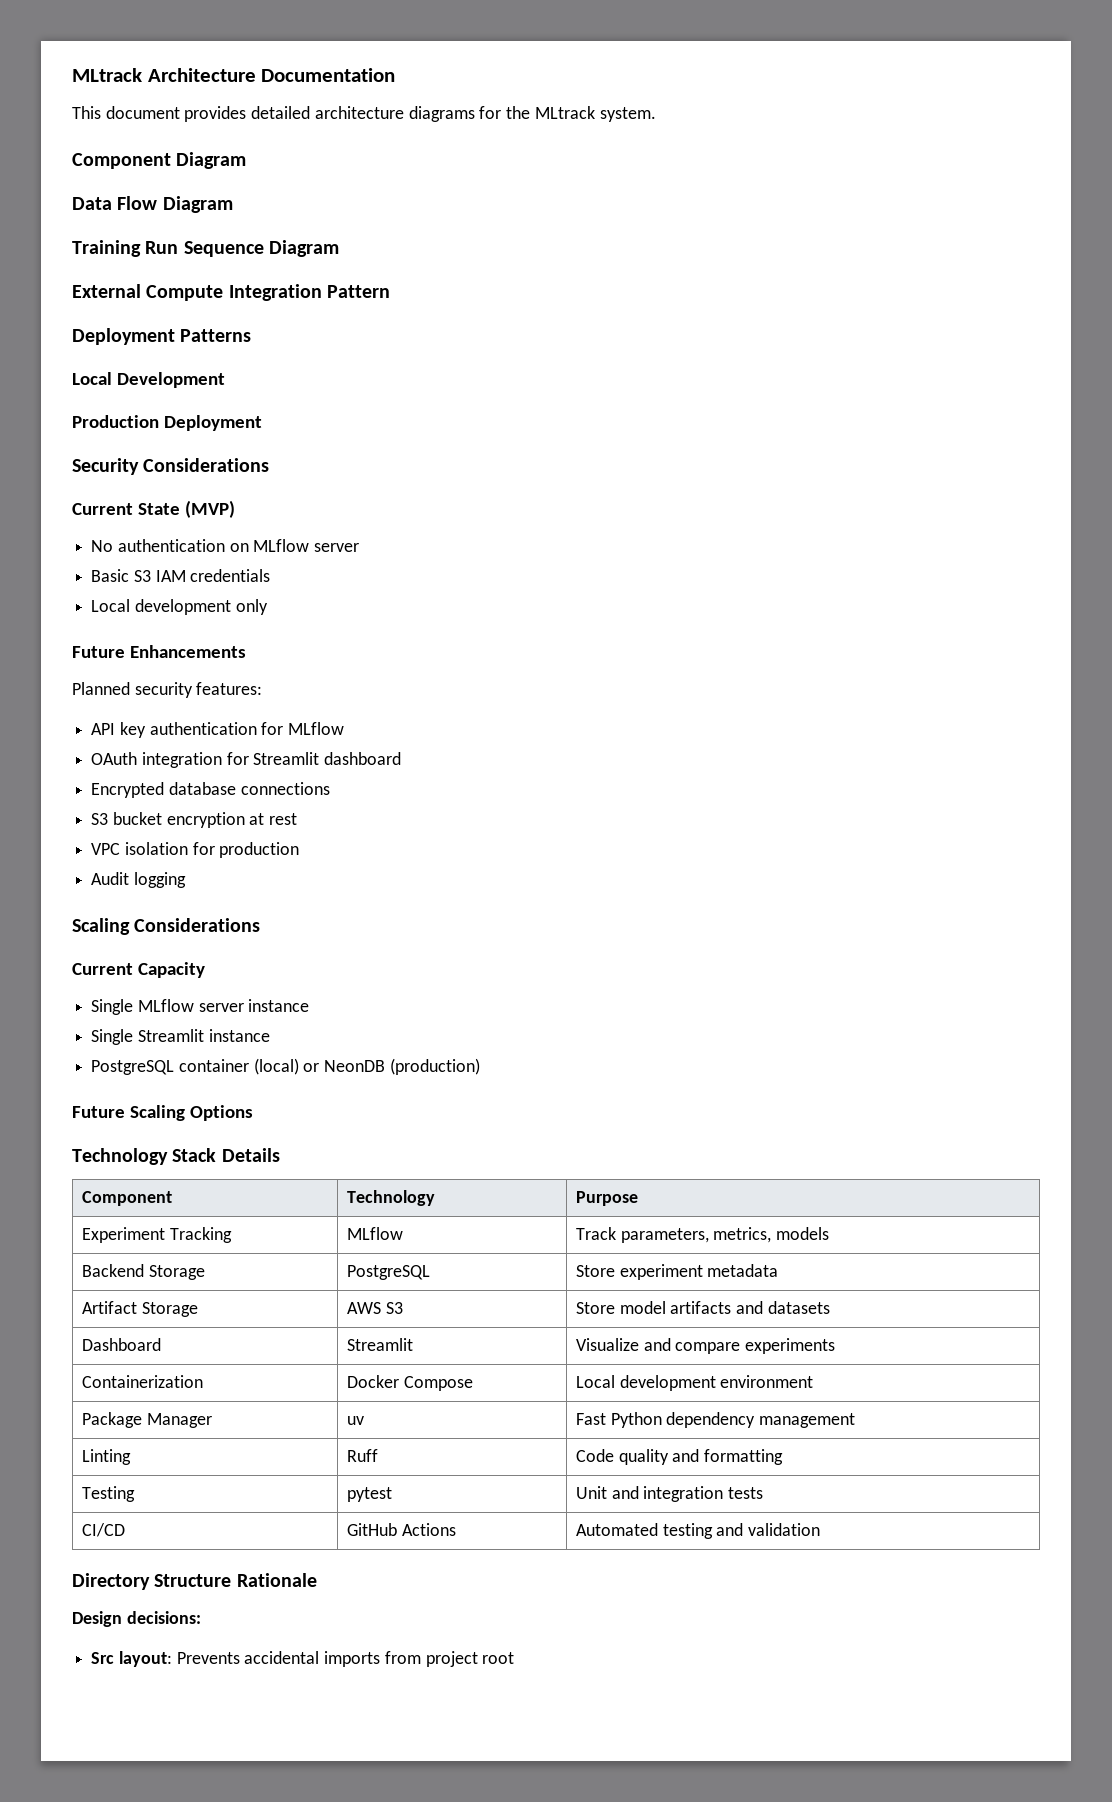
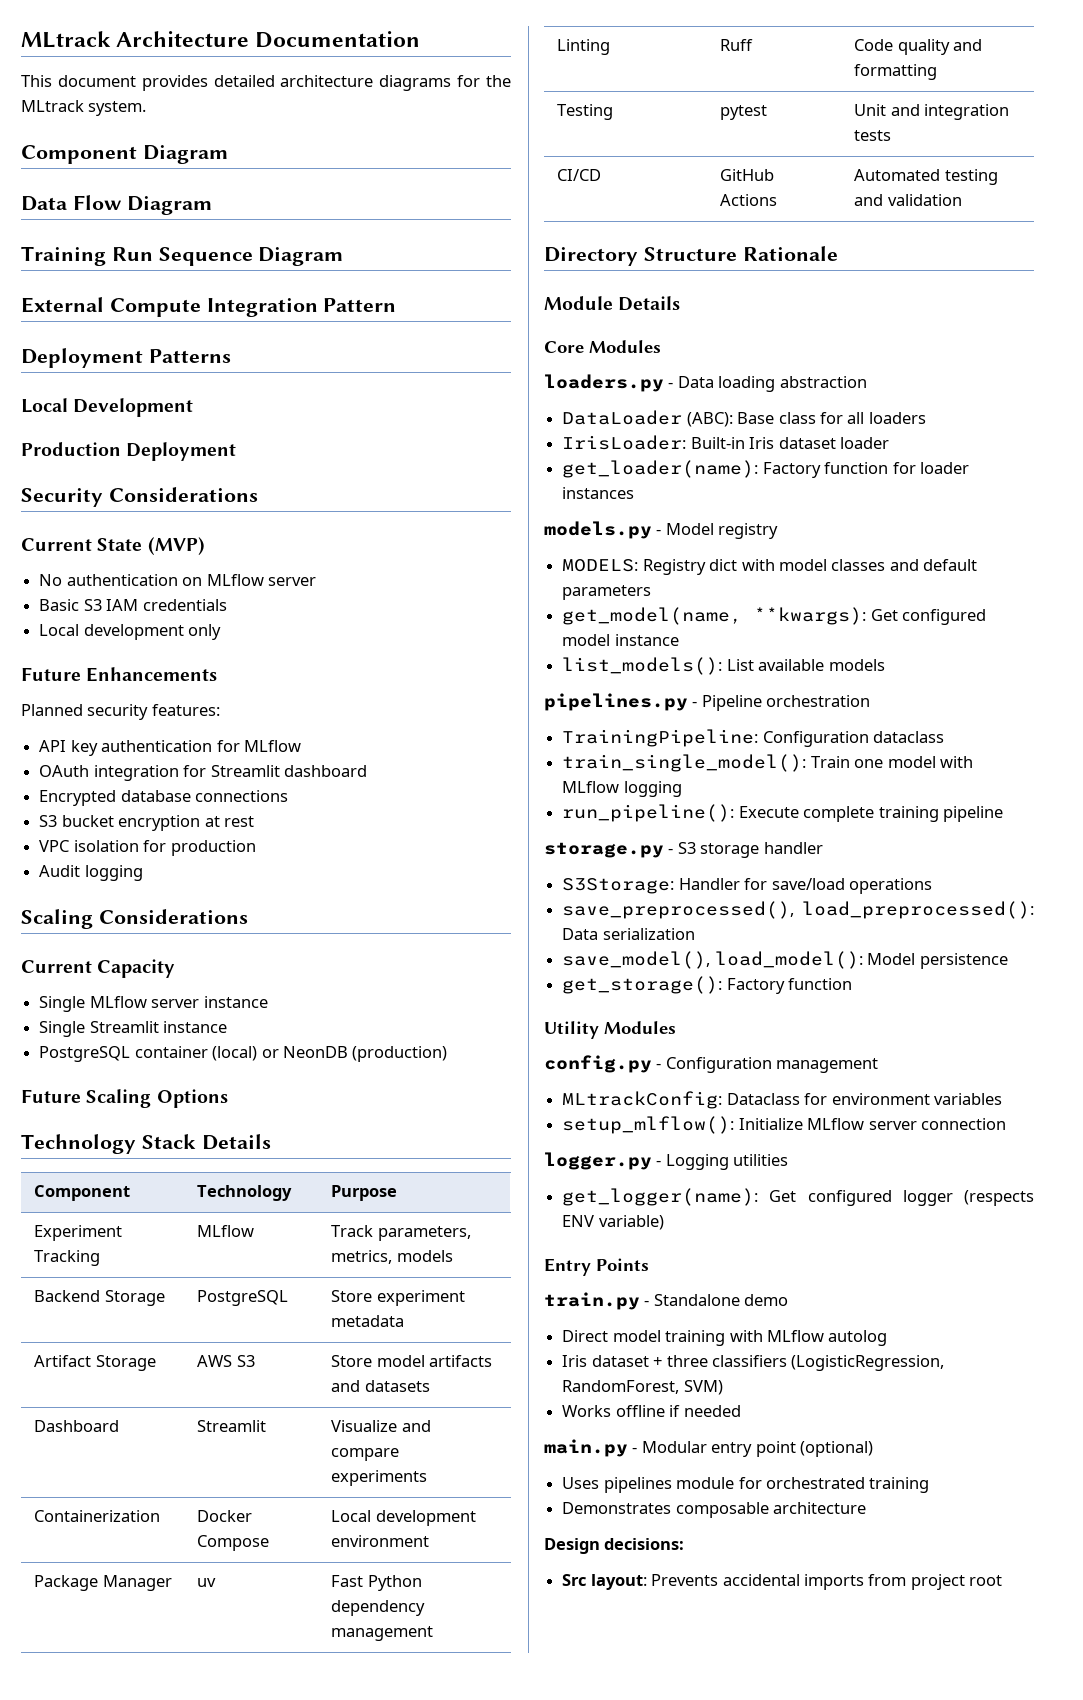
+ Module Details
+ Core Modules
+ loaders.py - Data loading abstraction
+ DataLoader (ABC): Base class for all loaders
+ IrisLoader: Built-in Iris dataset loader
+ get_loader(name): Factory function for loader instances
+ models.py - Model registry
+ MODELS: Registry dict with model classes and default parameters
+ get_model(name, **kwargs): Get configured model instance
+ list_models(): List available models
+ pipelines.py - Pipeline orchestration
+ TrainingPipeline: Configuration dataclass
+ train_single_model(): Train one model with MLflow logging
+ run_pipeline(): Execute complete training pipeline
+ storage.py - S3 storage handler
+ S3Storage: Handler for save/load operations
+ save_preprocessed(), load_preprocessed(): Data serialization
+ save_model(), load_model(): Model persistence
+ get_storage(): Factory function
+ Utility Modules
+ config.py - Configuration management
+ MLtrackConfig: Dataclass for environment variables
+ setup_mlflow(): Initialize MLflow server connection
+ logger.py - Logging utilities
+ get_logger(name): Get configured logger (respects ENV variable)
+ Entry Points
+ train.py - Standalone demo
+ Direct model training with MLflow autolog
+ Iris dataset + three classifiers (LogisticRegression, RandomForest, SVM)
+ Works offline if needed
+ main.py - Modular entry point (optional)
+ Uses pipelines module for orchestrated training
+ Demonstrates composable architecture

